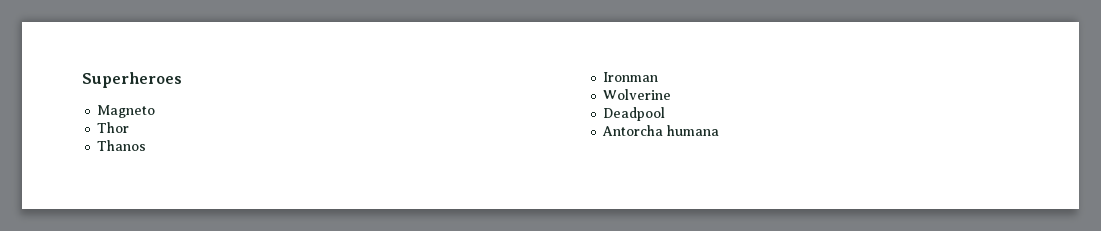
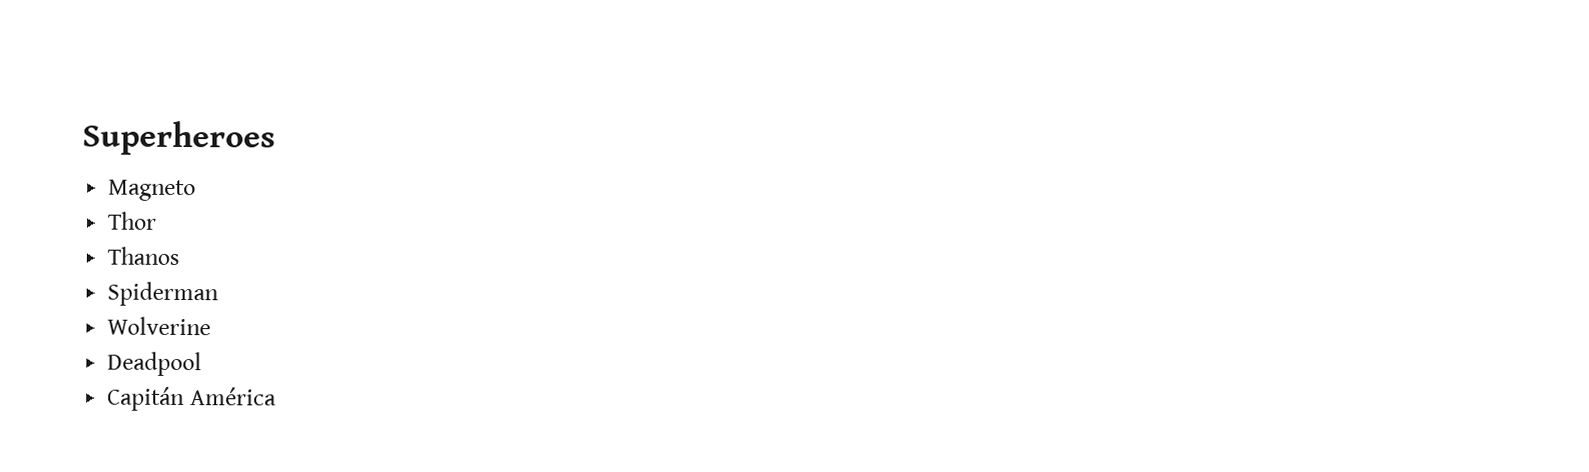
- Ironman
+ Spiderman
- Antorcha humana
+ Capitán América

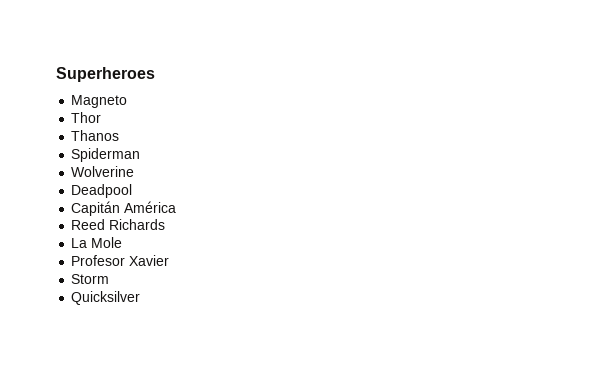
+ Reed Richards
+ La Mole
+ Profesor Xavier
+ Storm
+ Quicksilver

